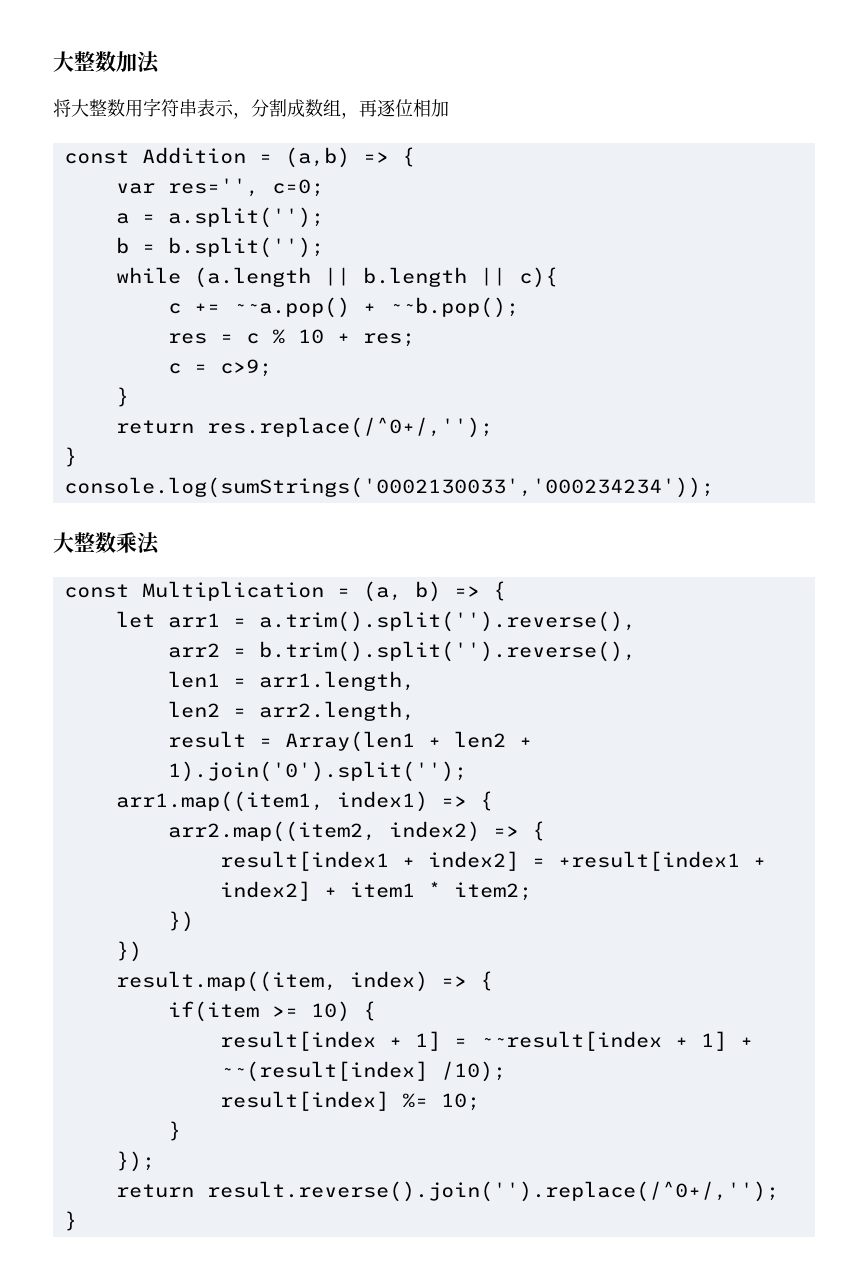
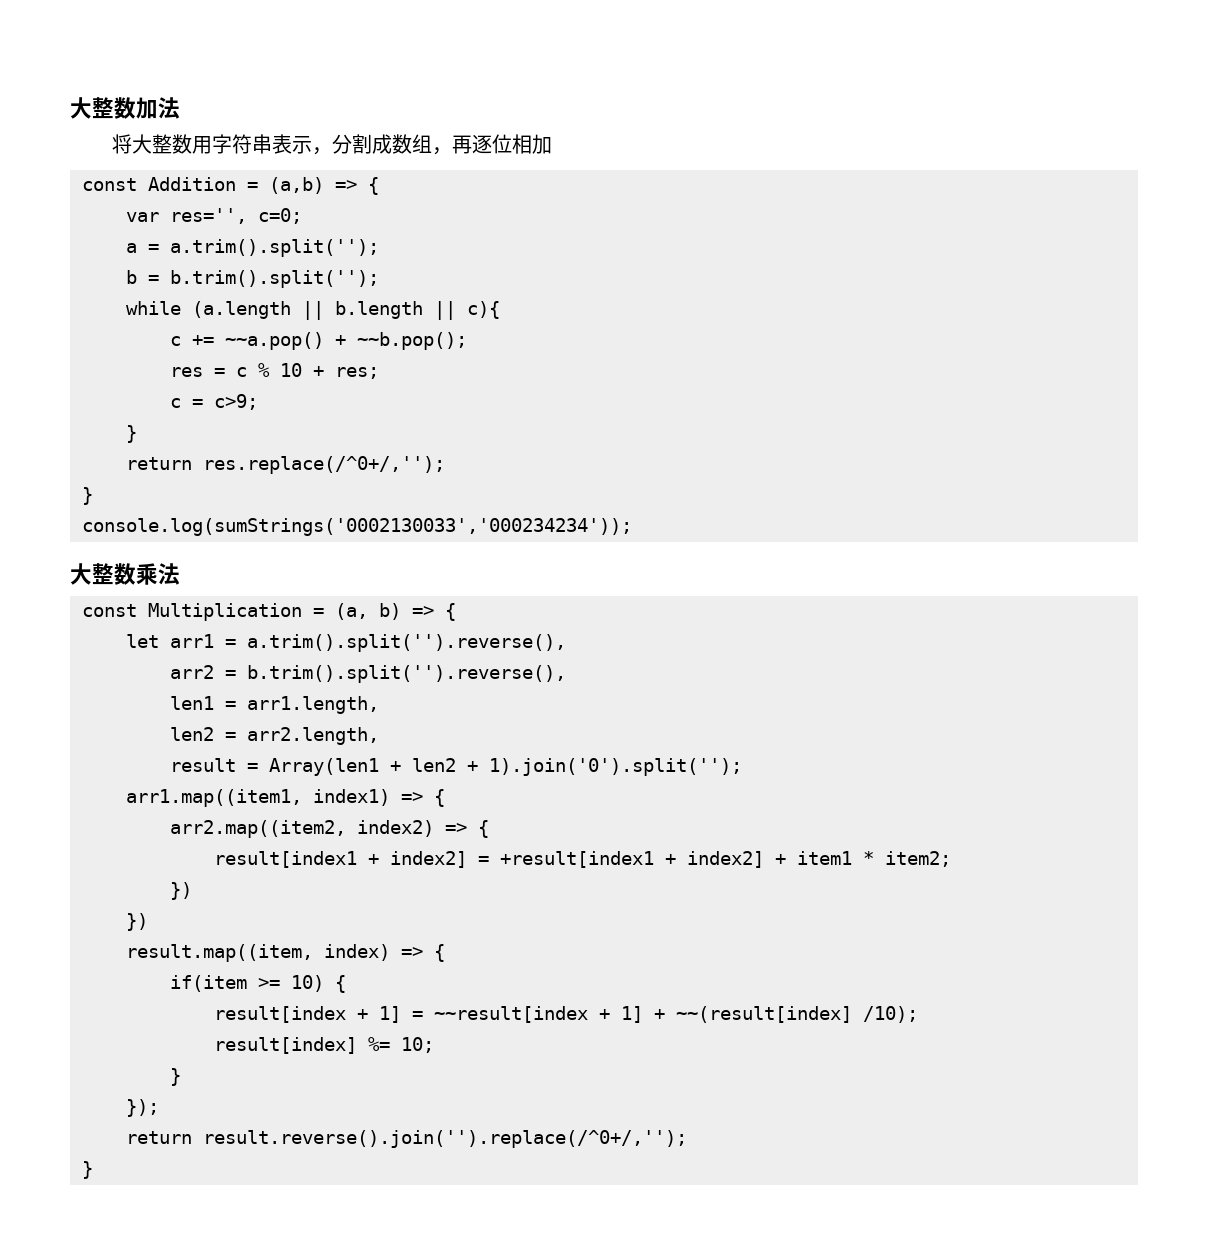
- a = a.split('');
+ a = a.trim().split('');
- b = b.split('');
+ b = b.trim().split('');

